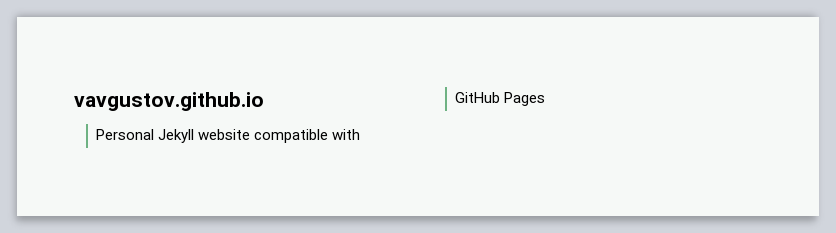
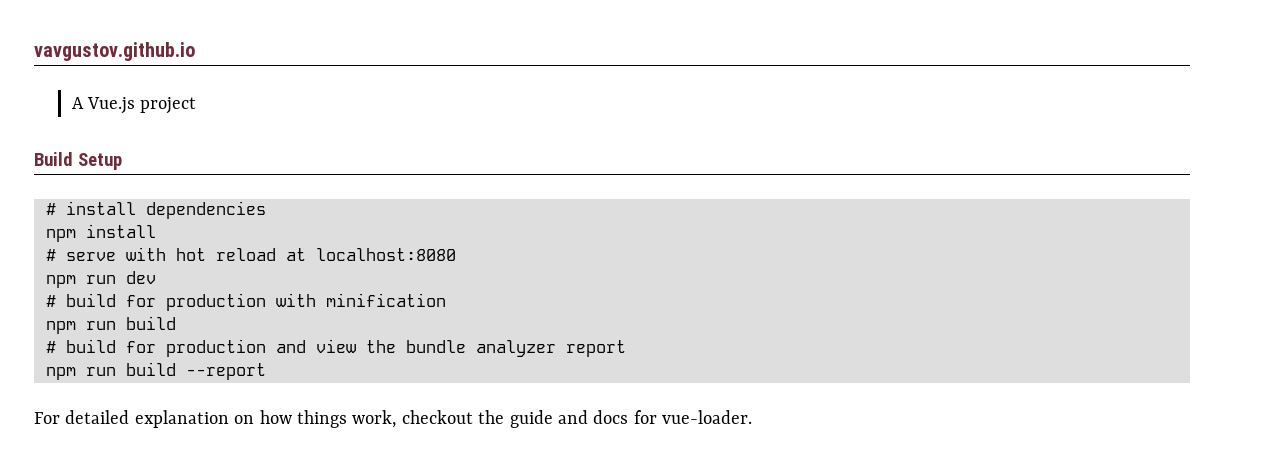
- Personal Jekyll website compatible with GitHub Pages
+ A Vue.js project
+ Build Setup
+ # install dependencies
+ npm install
+ # serve with hot reload at localhost:8080
+ npm run dev
+ # build for production with minification
+ npm run build
+ # build for production and view the bundle analyzer report
+ npm run build --report
+ For detailed explanation on how things work, checkout the guide and docs for vue-loader.

